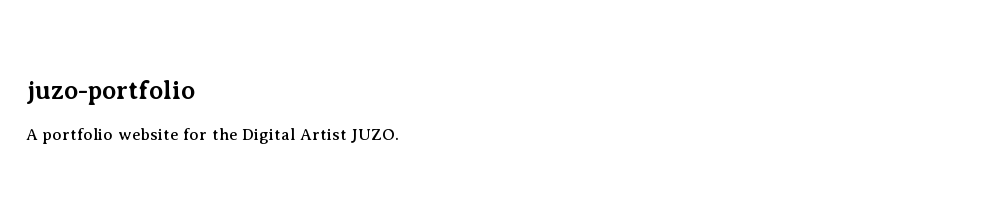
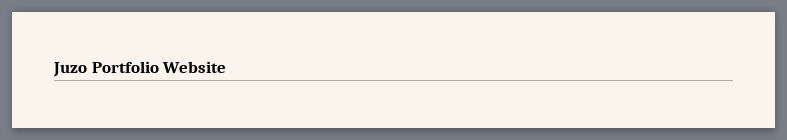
- juzo-portfolio
- A portfolio website for the Digital Artist JUZO.
+ Juzo Portfolio Website

